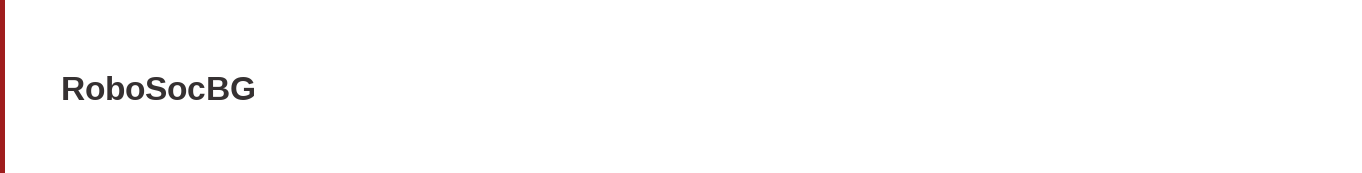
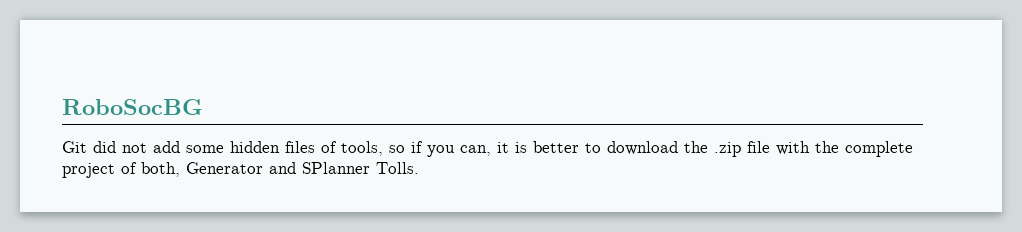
+ Git did not add some hidden files of tools, so if you can, it is better to download the .zip file with the complete project of both, Generator and SPlanner Tolls.

